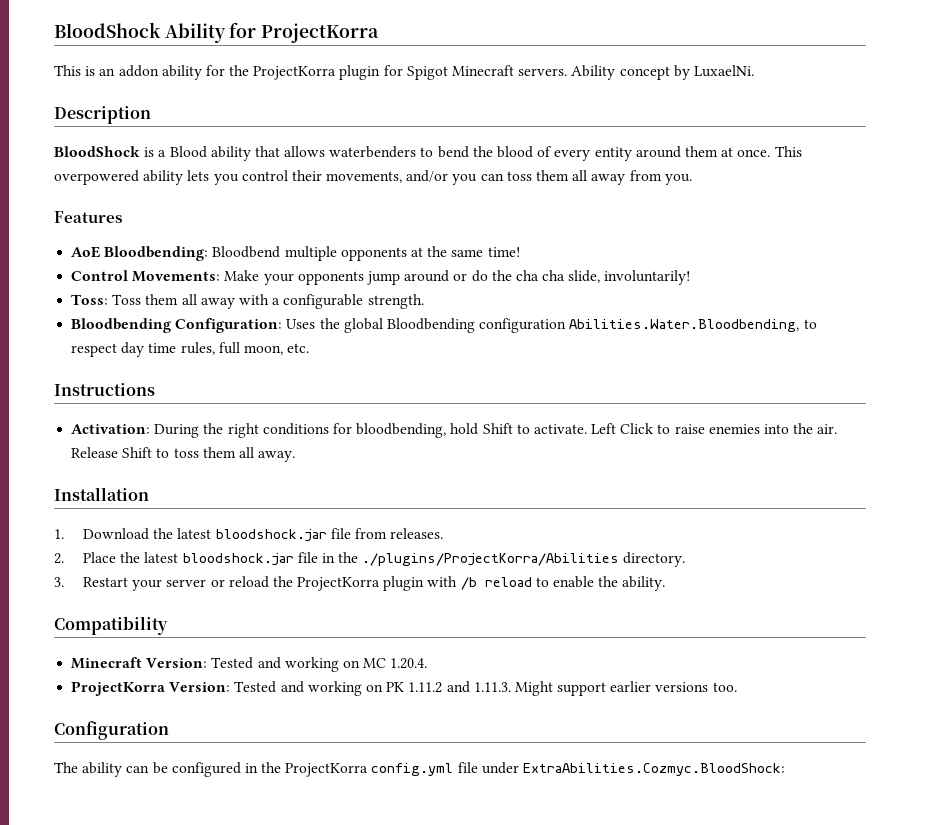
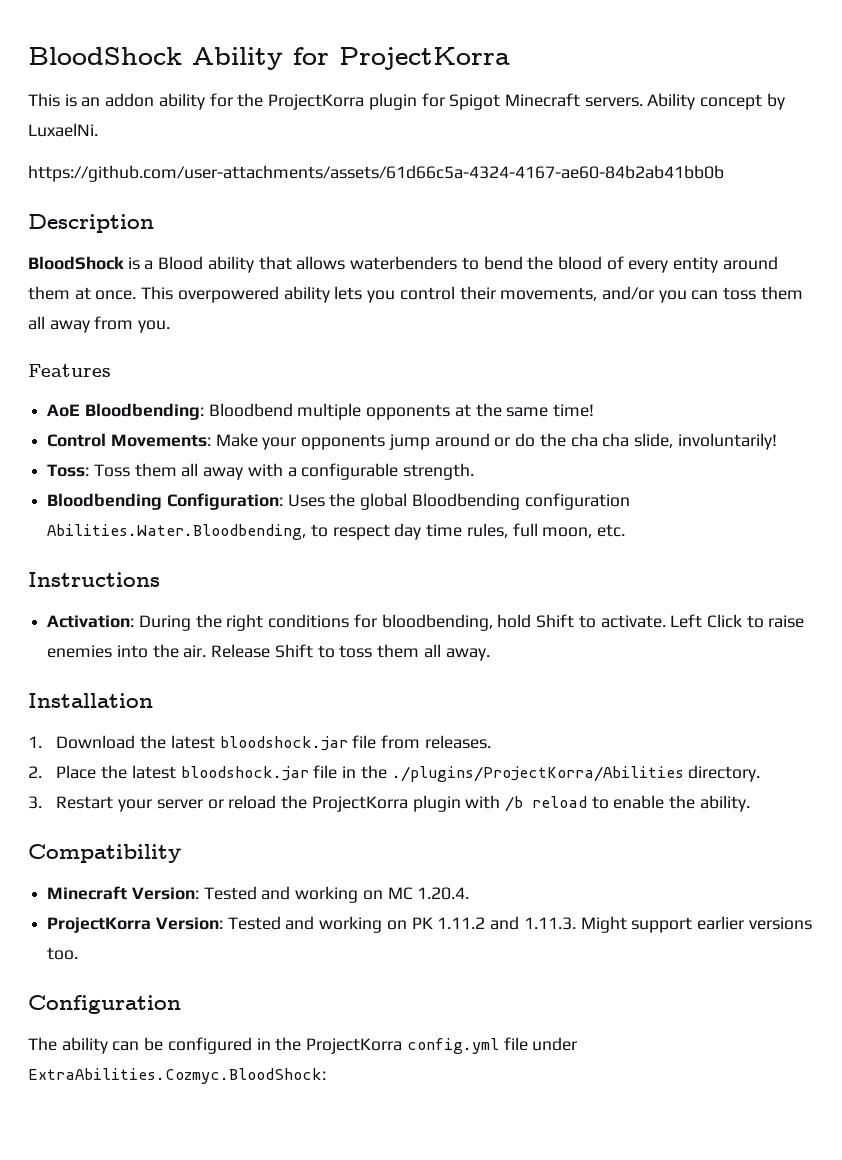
+ https://github.com/user-attachments/assets/61d66c5a-4324-4167-ae60-84b2ab41bb0b

